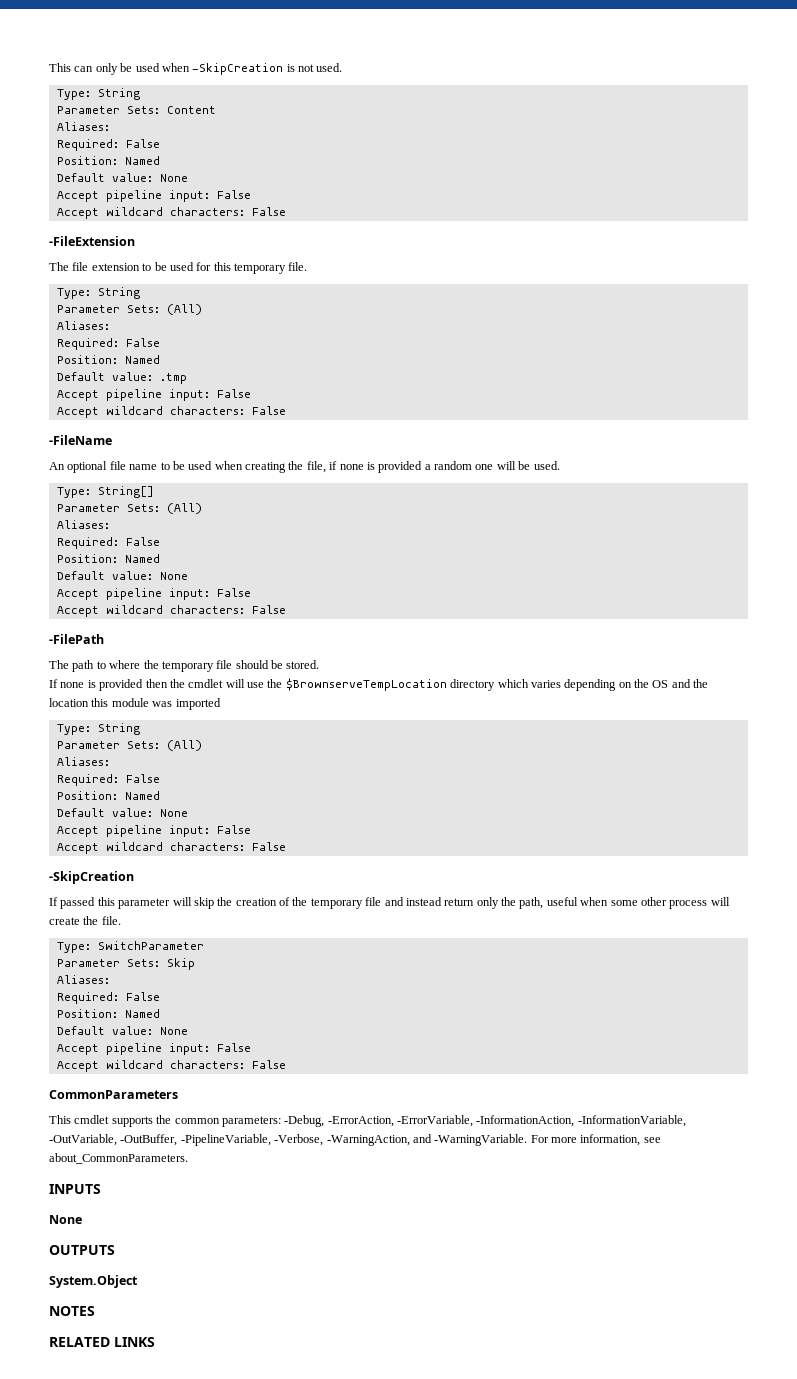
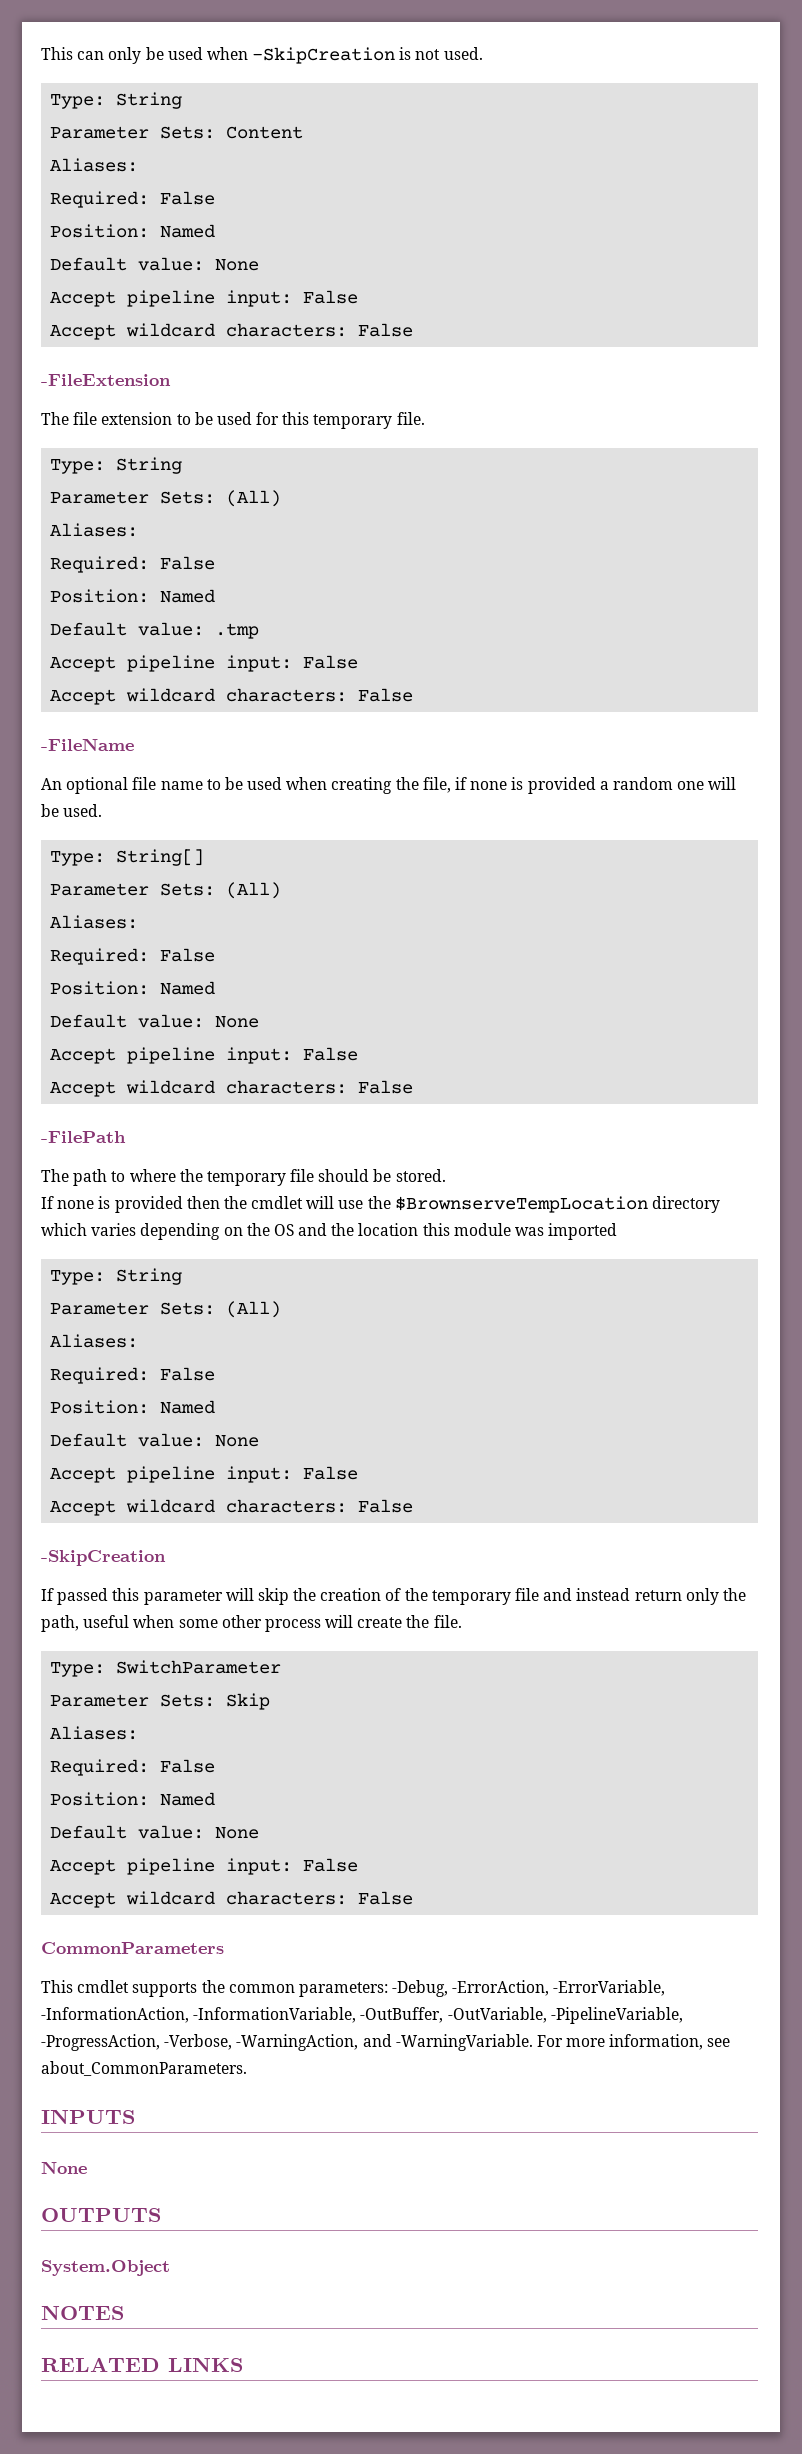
- This cmdlet supports the common parameters: -Debug, -ErrorAction, -ErrorVariable, -InformationAction, -InformationVariable, -OutVariable, -OutBuffer, -PipelineVariable, -Verbose, -WarningAction, and -WarningVariable.
+ This cmdlet supports the common parameters: -Debug, -ErrorAction, -ErrorVariable, -InformationAction, -InformationVariable, -OutBuffer, -OutVariable, -PipelineVariable, -ProgressAction, -Verbose, -WarningAction, and -WarningVariable.

